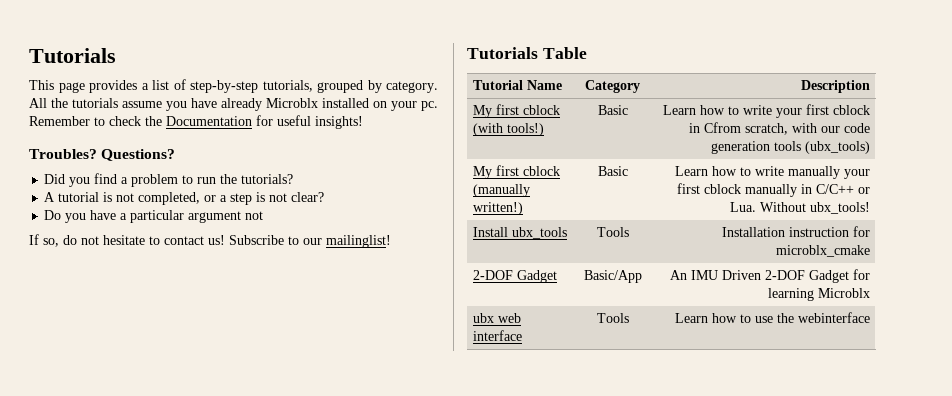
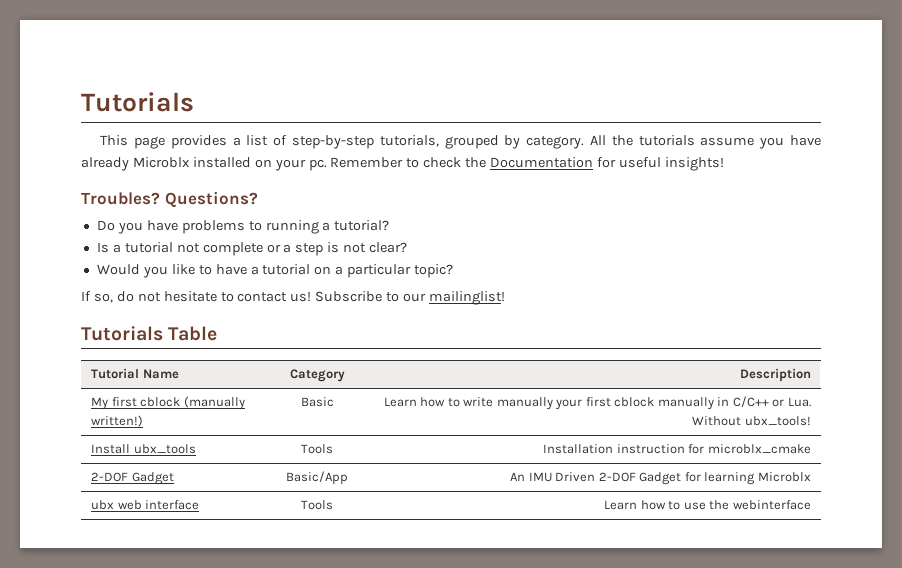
- Did you find a problem to run the tutorials?
- A tutorial is not completed, or a step is not clear?
+ Do you have problems to running a tutorial?
+ Is a tutorial not complete or a step is not clear?
- Do you have a particular argument not
+ Would you like to have a tutorial on a particular topic?
- My first cblock (with tools!) | Basic | Learn how to write your first cblock in Cfrom scratch, with our code generation tools (ubx_tools)

